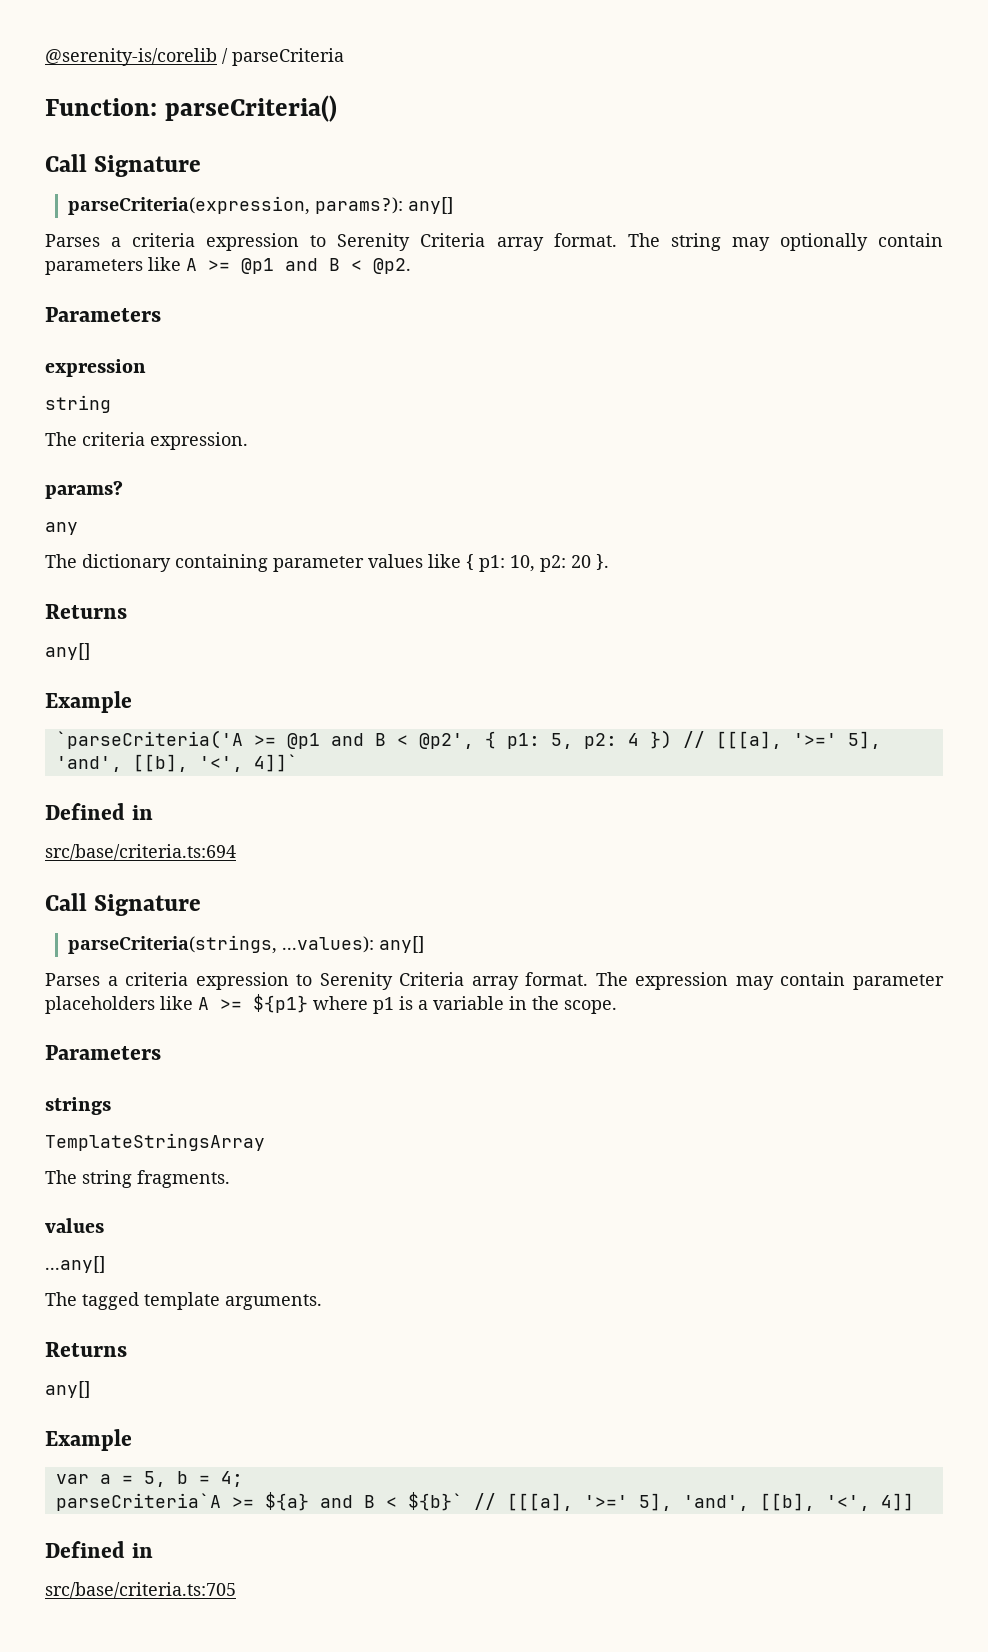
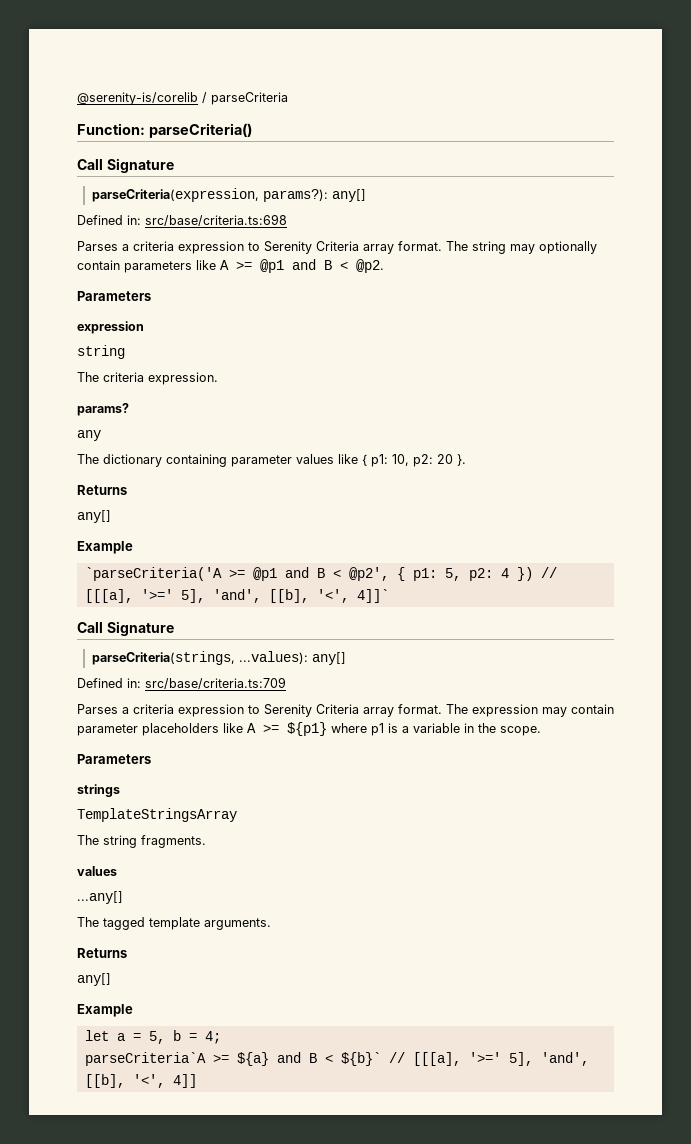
+ Defined in: src/base/criteria.ts:698
  `parseCriteria('A >= @p1 and B < @p2', { p1: 5, p2: 4 }) // [[[a], '>=' 5], 'and', [[b], '<', 4]]`
- Defined in
- src/base/criteria.ts:694
+ Defined in: src/base/criteria.ts:709
- var a = 5, b = 4;
+ let a = 5, b = 4;
  parseCriteria`A >= ${a} and B < ${b}` // [[[a], '>=' 5], 'and', [[b], '<', 4]]
- Defined in
- src/base/criteria.ts:705

